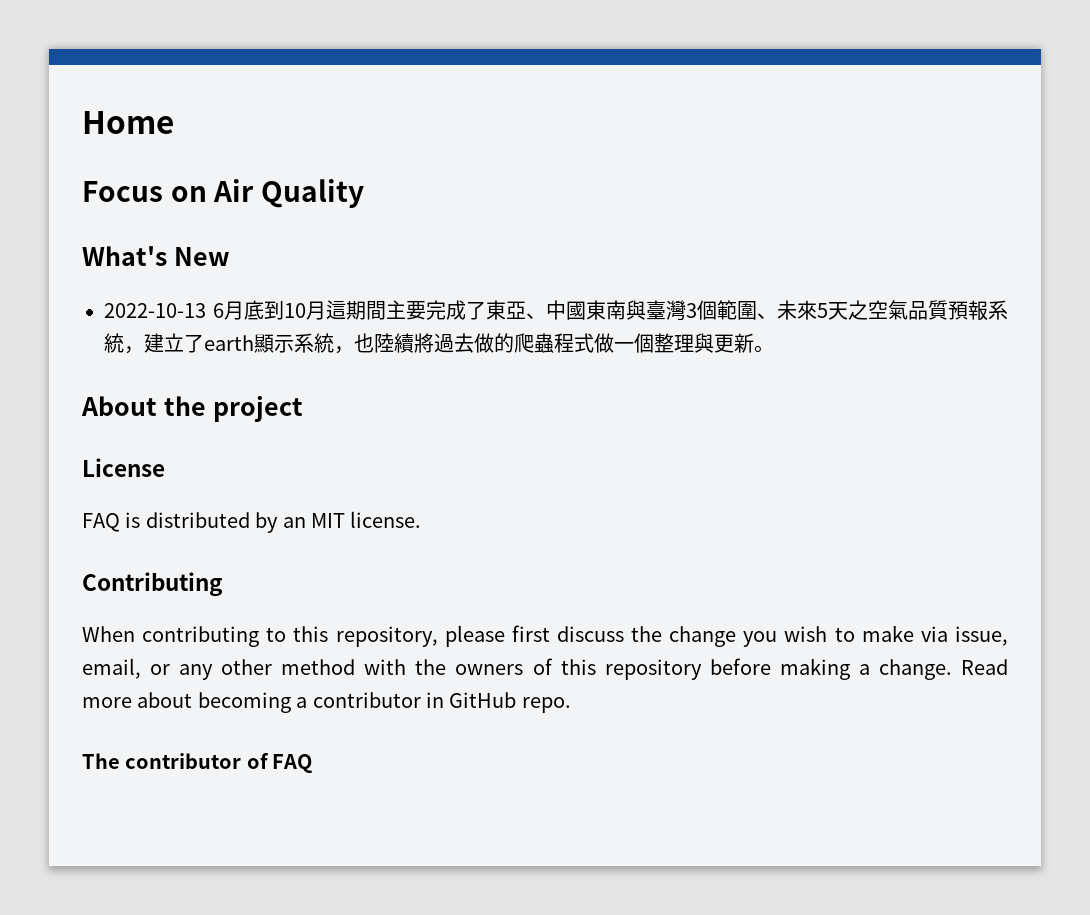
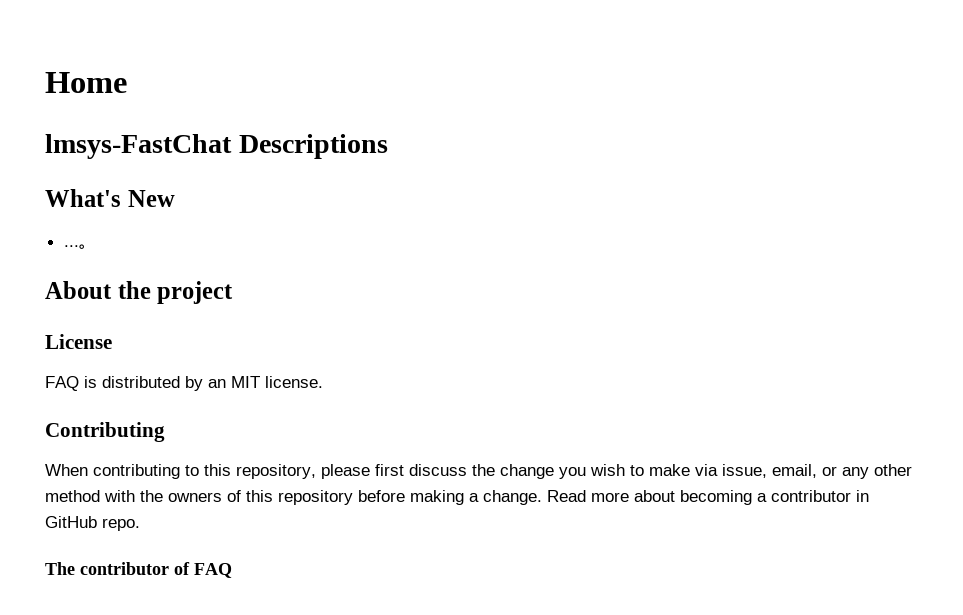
- Focus on Air Quality
+ lmsys-FastChat Descriptions
  What's New
- 2022-10-13 6月底到10月這期間主要完成了東亞、中國東南與臺灣3個範圍、未來5天之空氣品質預報系統，建立了earth顯示系統，也陸續將過去做的爬蟲程式做一個整理與更新。
+ ...。

